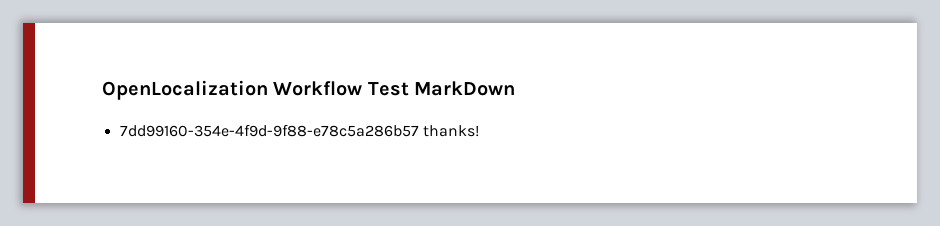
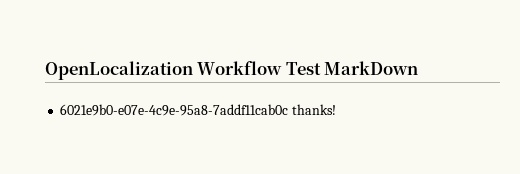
- 7dd99160-354e-4f9d-9f88-e78c5a286b57 thanks!
+ 6021e9b0-e07e-4c9e-95a8-7addf11cab0c thanks!

